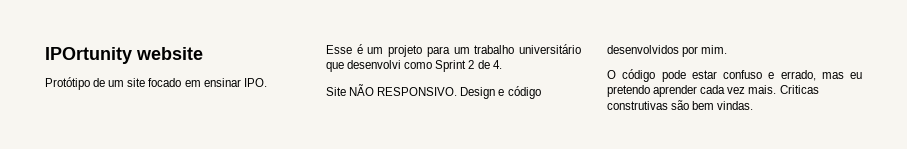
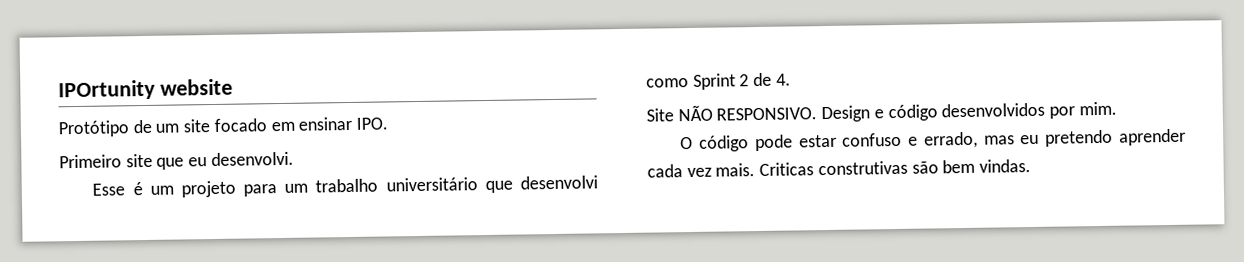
+ Primeiro site que eu desenvolvi.

